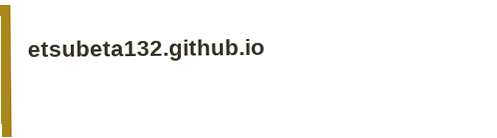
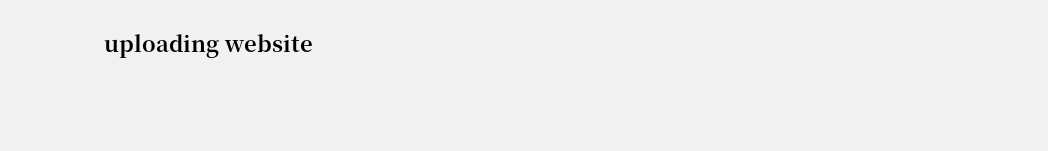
- etsubeta132.github.io
+ uploading website

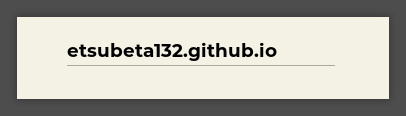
- uploading website
+ etsubeta132.github.io

